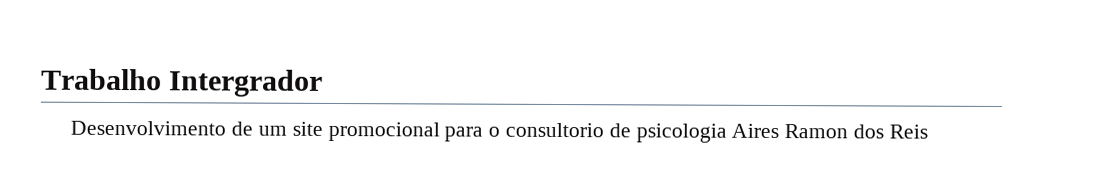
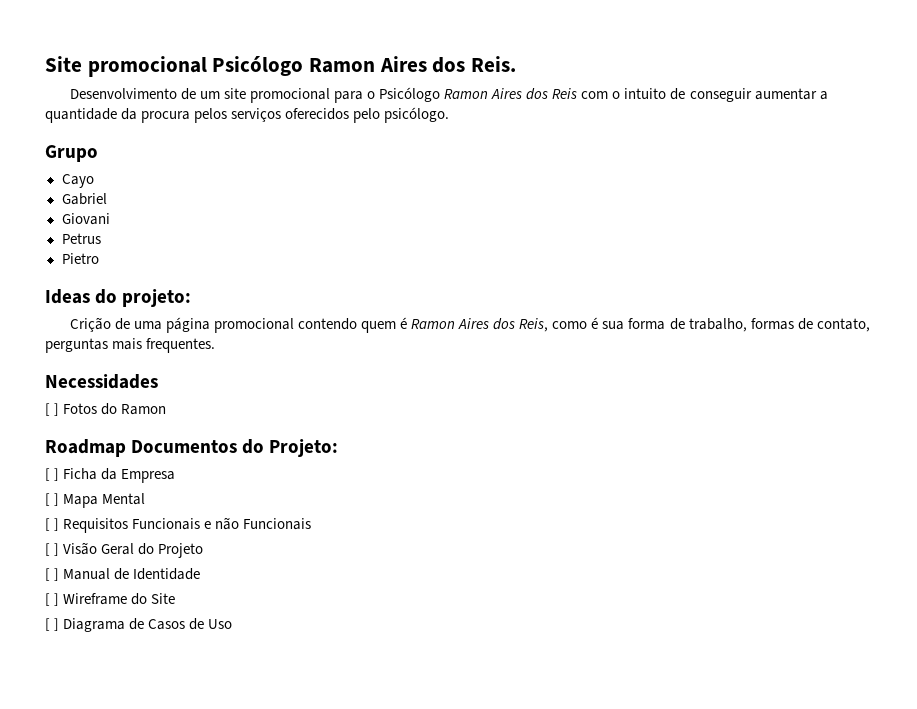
- Trabalho Intergrador
+ Site promocional Psicólogo Ramon Aires dos Reis.
- Desenvolvimento de um site promocional para o consultorio de psicologia Aires Ramon dos Reis
+ Desenvolvimento de um site promocional para o Psicólogo Ramon Aires dos Reis com o intuito de conseguir aumentar a quantidade da procura pelos serviços oferecidos pelo psicólogo.
+ Grupo
+ Cayo
+ Gabriel
+ Giovani
+ Petrus
+ Pietro
+ Ideas do projeto:
+ Crição de uma página promocional contendo quem é Ramon Aires dos Reis, como é sua forma de trabalho, formas de contato, perguntas mais frequentes.
+ Necessidades
+ [ ] Fotos do Ramon
+ Roadmap Documentos do Projeto:
+ [ ] Ficha da Empresa
+ [ ] Mapa Mental
+ [ ] Requisitos Funcionais e não Funcionais
+ [ ] Visão Geral do Projeto
+ [ ] Manual de Identidade
+ [ ] Wireframe do Site
+ [ ] Diagrama de Casos de Uso

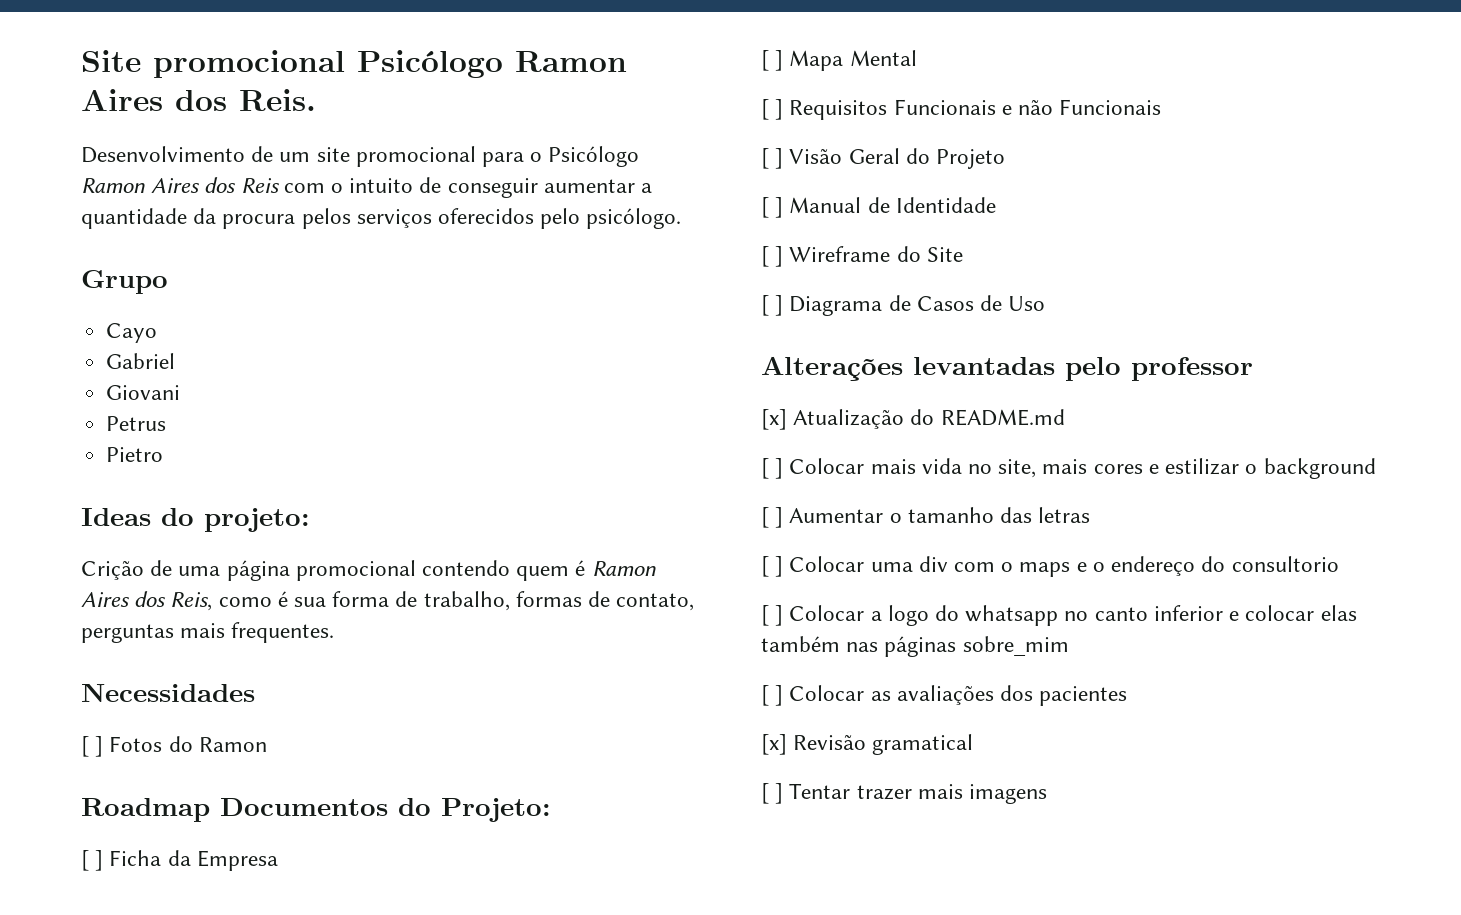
+ Alterações levantadas pelo professor
+ [x] Atualização do README.md
+ [ ] Colocar mais vida no site, mais cores e estilizar o background
+ [ ] Aumentar o tamanho das letras
+ [ ] Colocar uma div com o maps e o endereço do consultorio
+ [ ] Colocar a logo do whatsapp no canto inferior e colocar elas também nas páginas sobre_mim
+ [ ] Colocar as avaliações dos pacientes
+ [x] Revisão gramatical
+ [ ] Tentar trazer mais imagens

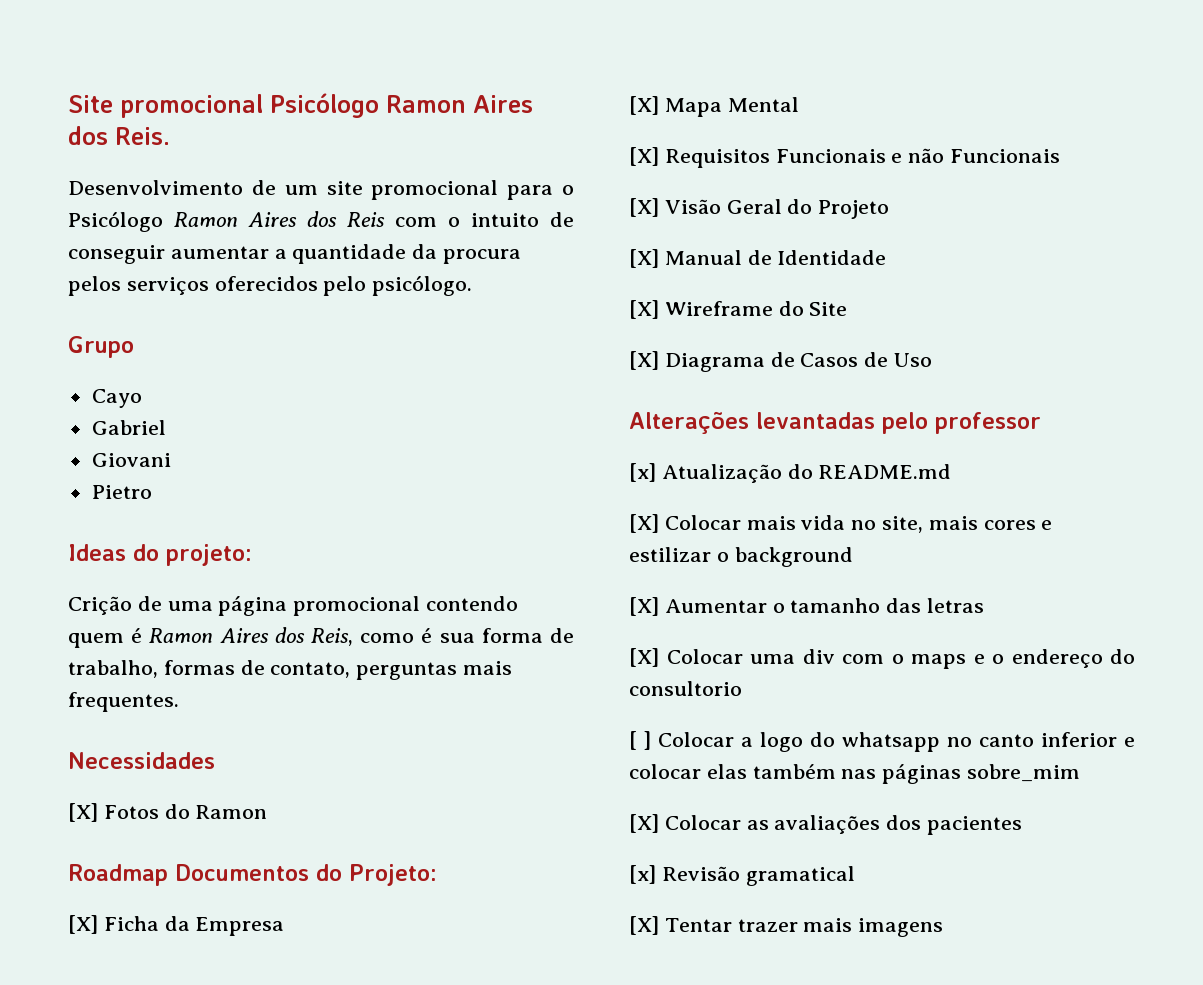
- Petrus
- [ ] Fotos do Ramon
+ [X] Fotos do Ramon
- [ ] Ficha da Empresa
+ [X] Ficha da Empresa
- [ ] Mapa Mental
+ [X] Mapa Mental
- [ ] Requisitos Funcionais e não Funcionais
+ [X] Requisitos Funcionais e não Funcionais
- [ ] Visão Geral do Projeto
+ [X] Visão Geral do Projeto
- [ ] Manual de Identidade
+ [X] Manual de Identidade
- [ ] Wireframe do Site
+ [X] Wireframe do Site
- [ ] Diagrama de Casos de Uso
+ [X] Diagrama de Casos de Uso
- [ ] Colocar mais vida no site, mais cores e estilizar o background
+ [X] Colocar mais vida no site, mais cores e estilizar o background
- [ ] Aumentar o tamanho das letras
+ [X] Aumentar o tamanho das letras
- [ ] Colocar uma div com o maps e o endereço do consultorio
+ [X] Colocar uma div com o maps e o endereço do consultorio
- [ ] Colocar as avaliações dos pacientes
+ [X] Colocar as avaliações dos pacientes
- [ ] Tentar trazer mais imagens
+ [X] Tentar trazer mais imagens

